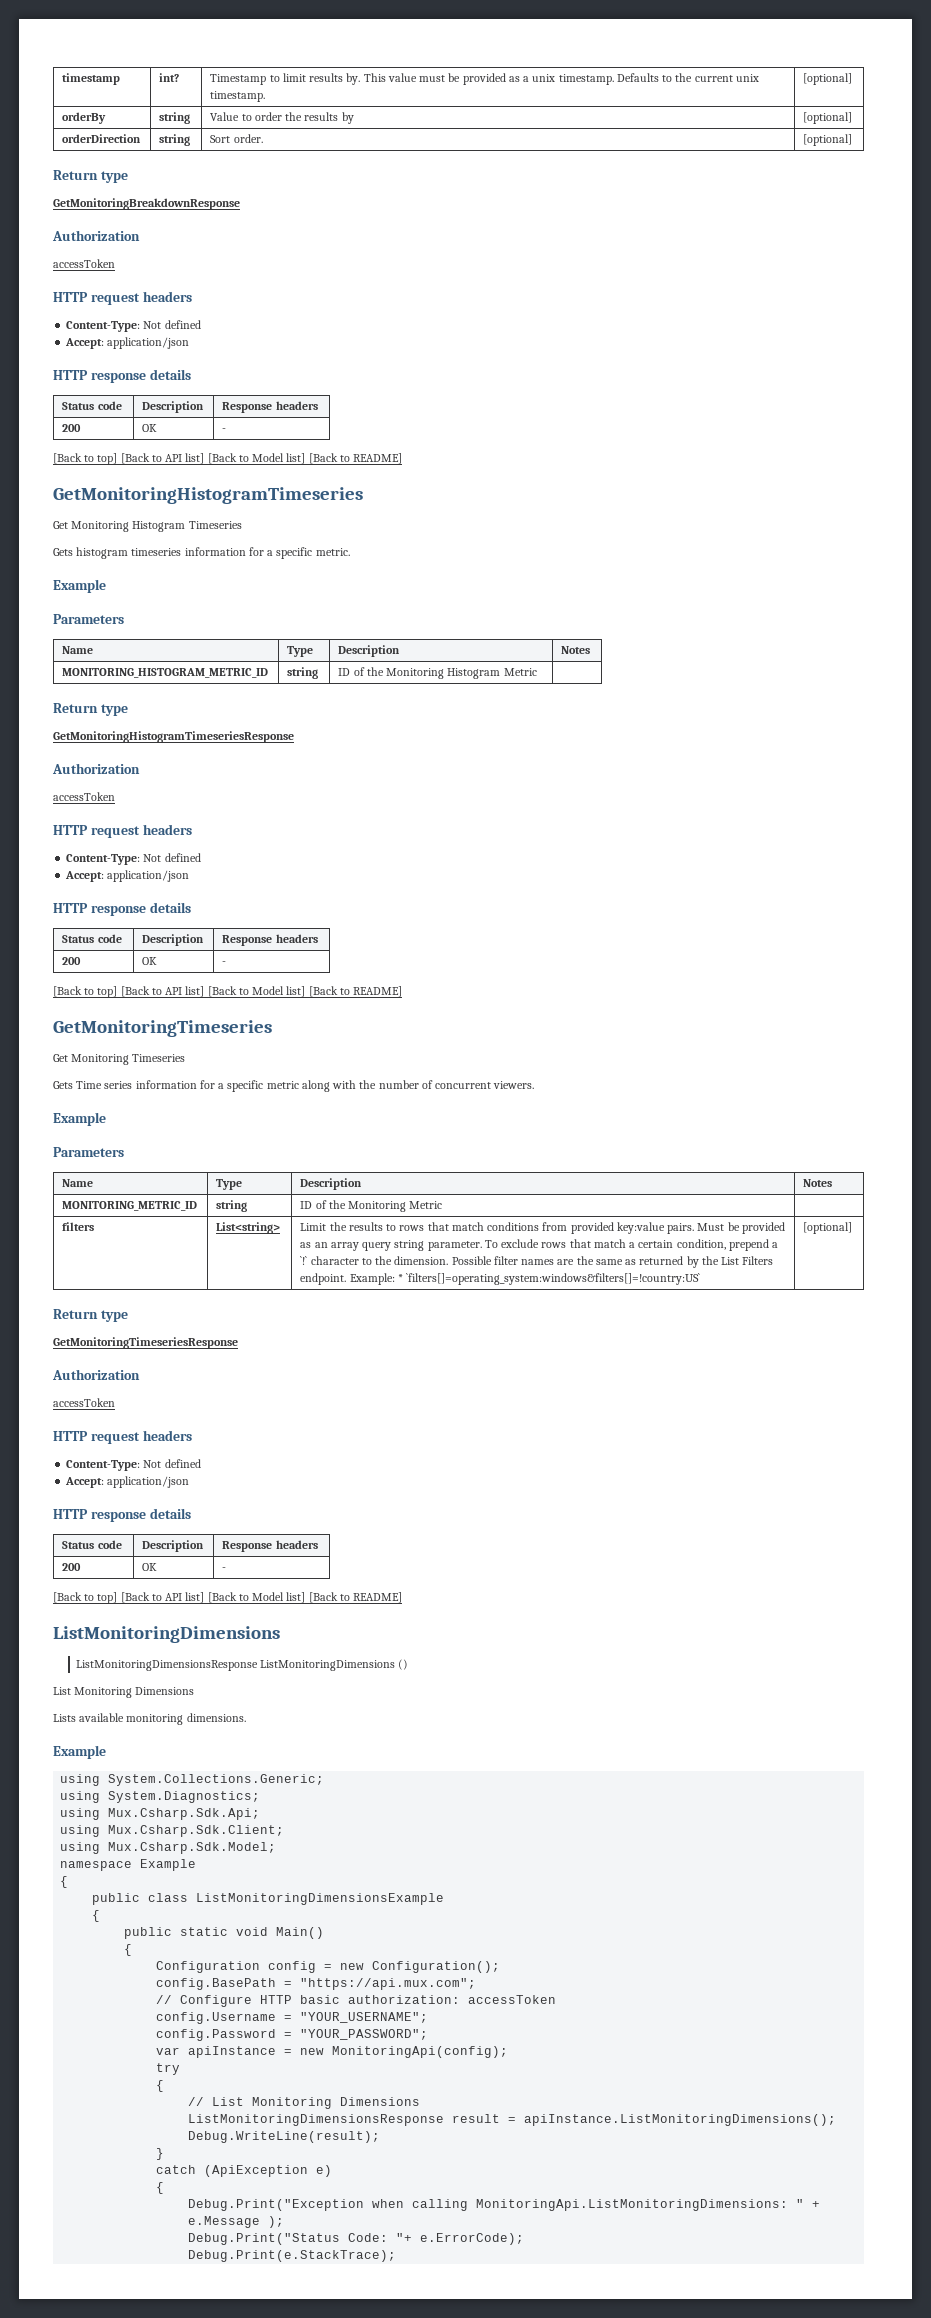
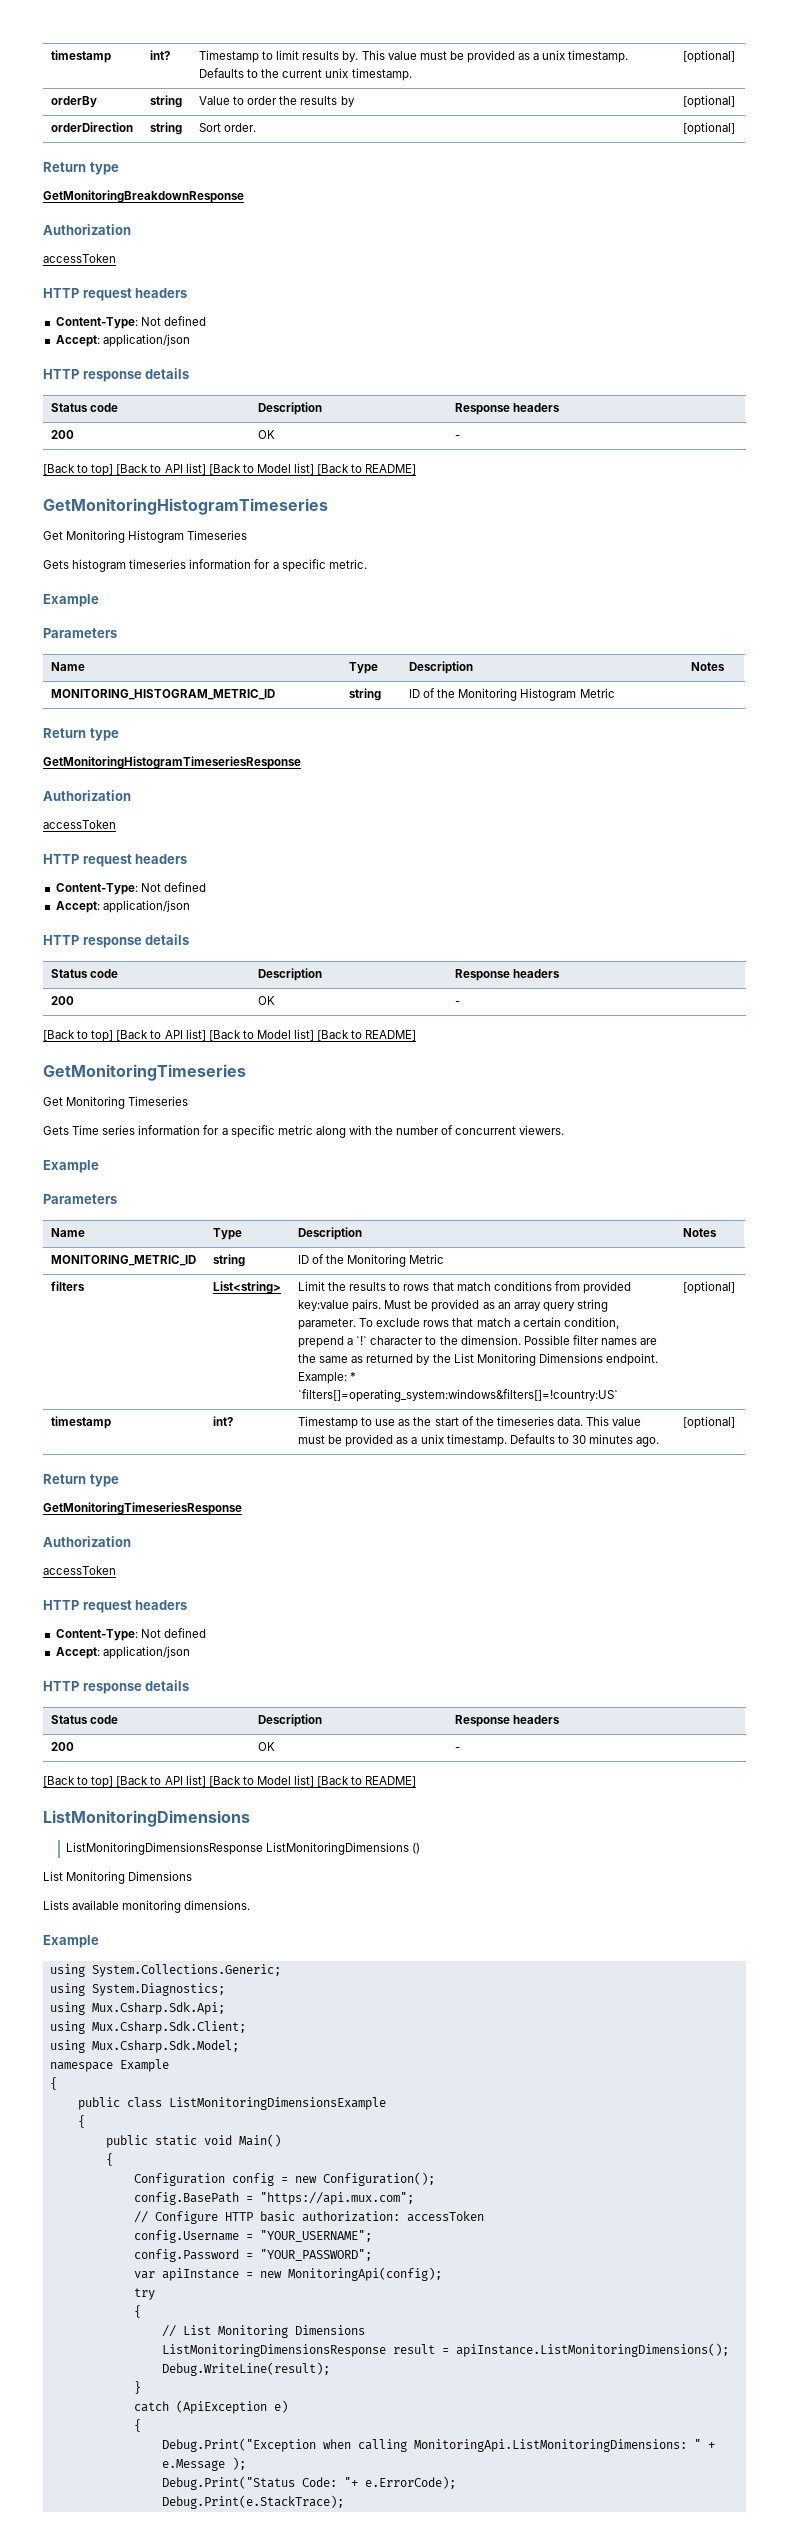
- Possible filter names are the same as returned by the List Filters endpoint.
+ Possible filter names are the same as returned by the List Monitoring Dimensions endpoint.
+ timestamp | int? | Timestamp to use as the start of the timeseries data. This value must be provided as a unix timestamp. Defaults to 30 minutes ago. | [optional]

